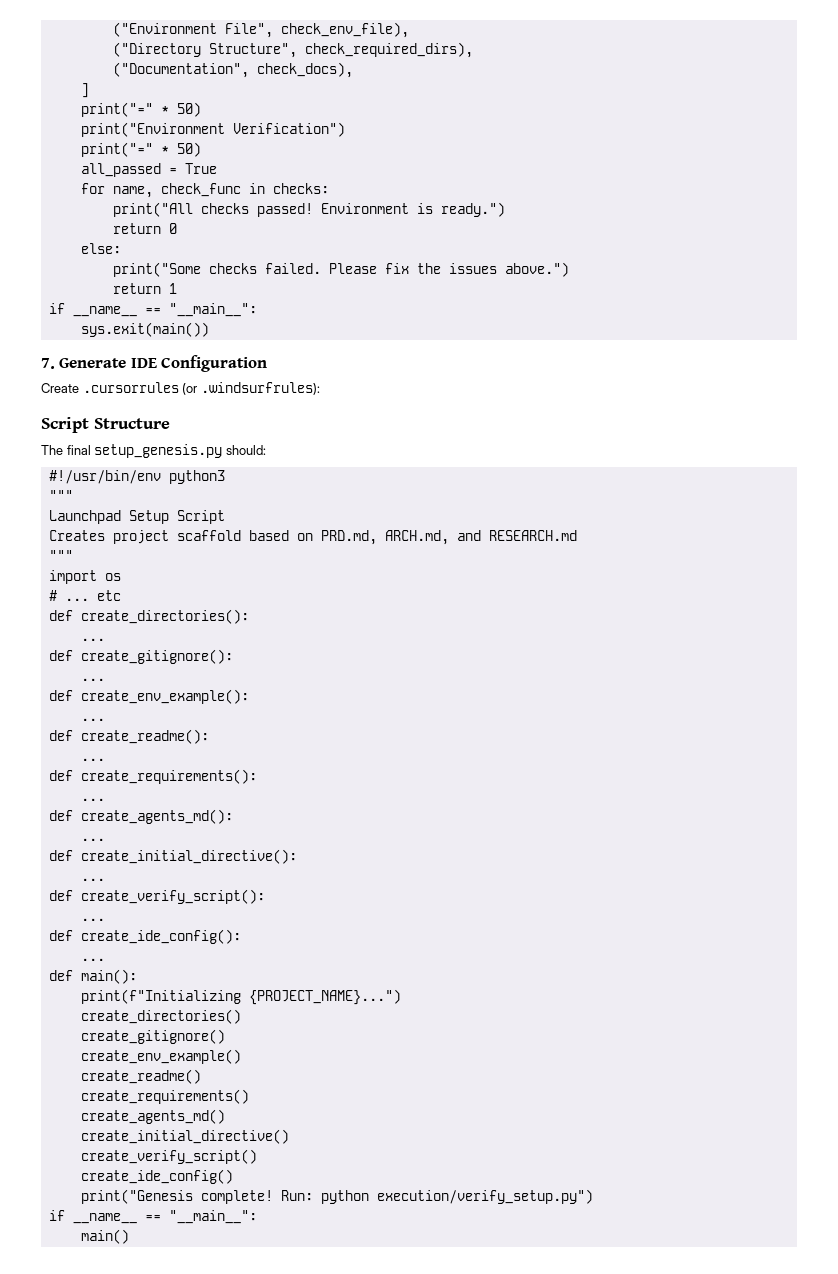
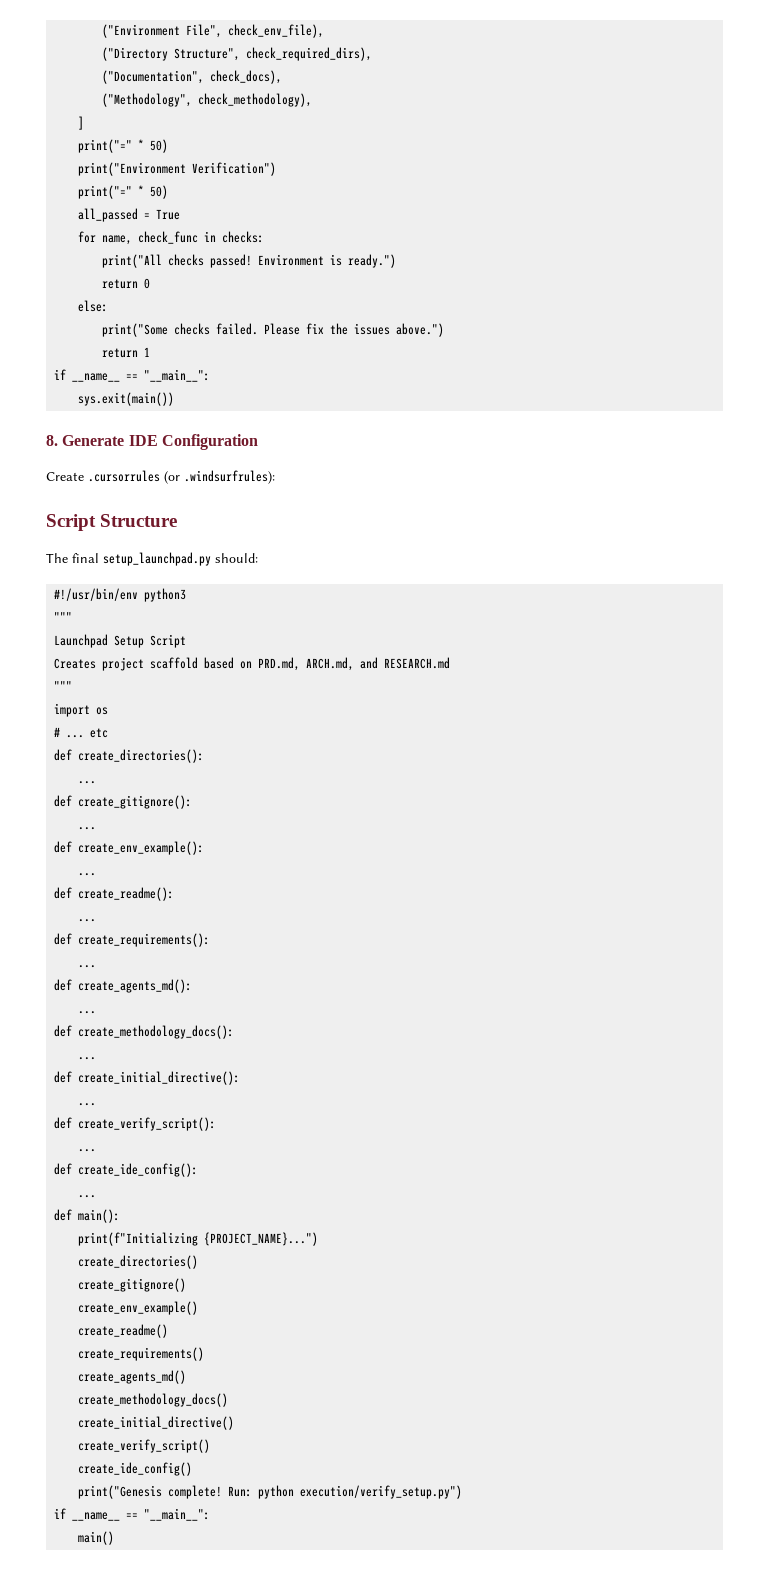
+ ("Methodology", check_methodology),
- 7. Generate IDE Configuration
+ 8. Generate IDE Configuration
- The final setup_genesis.py should:
+ The final setup_launchpad.py should:
+ def create_methodology_docs():
+ ...
+ create_methodology_docs()

